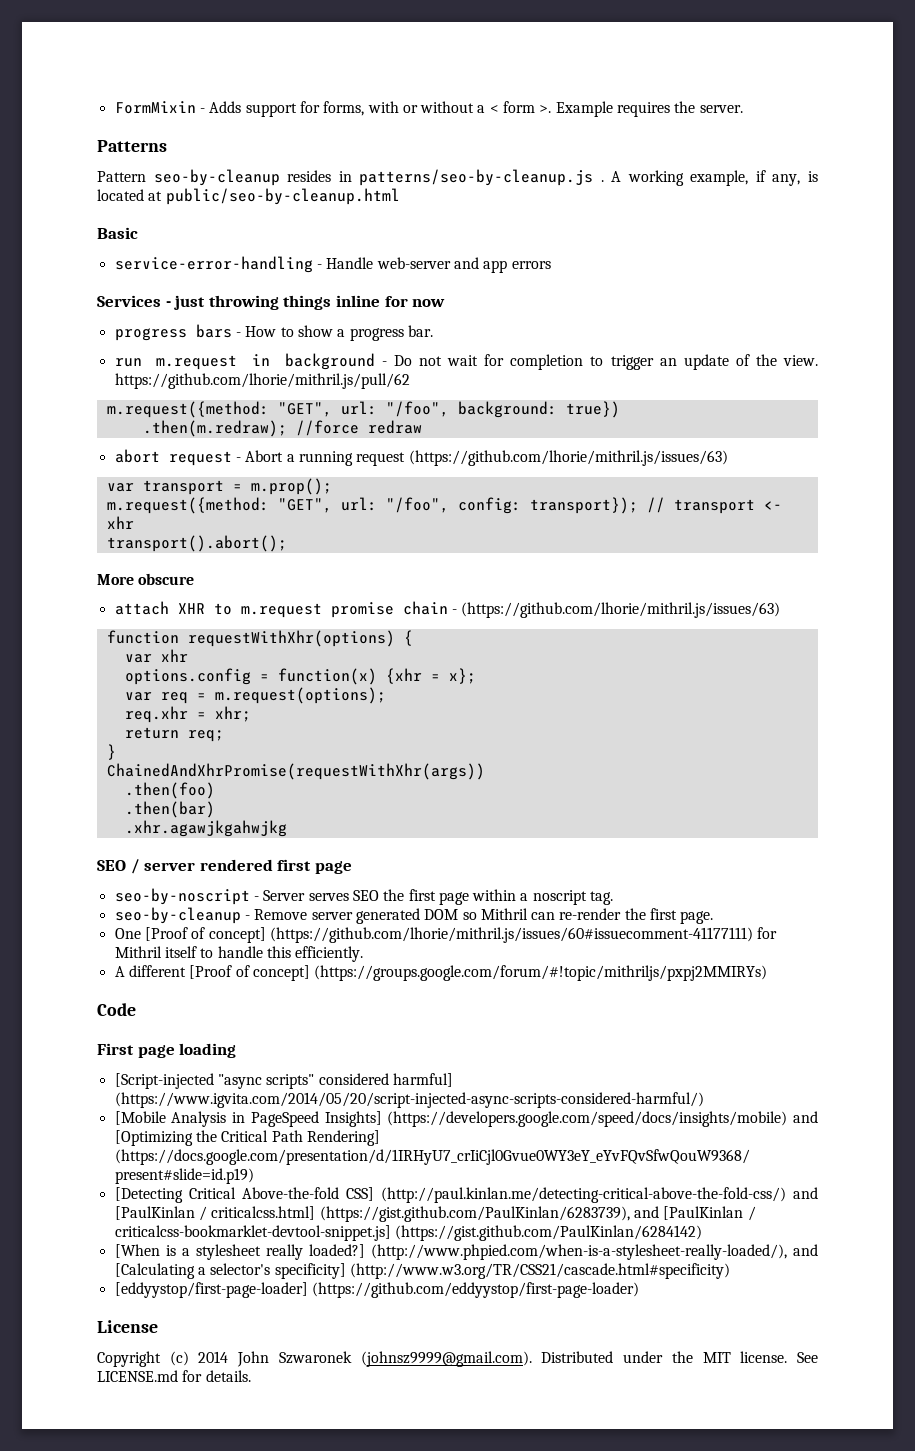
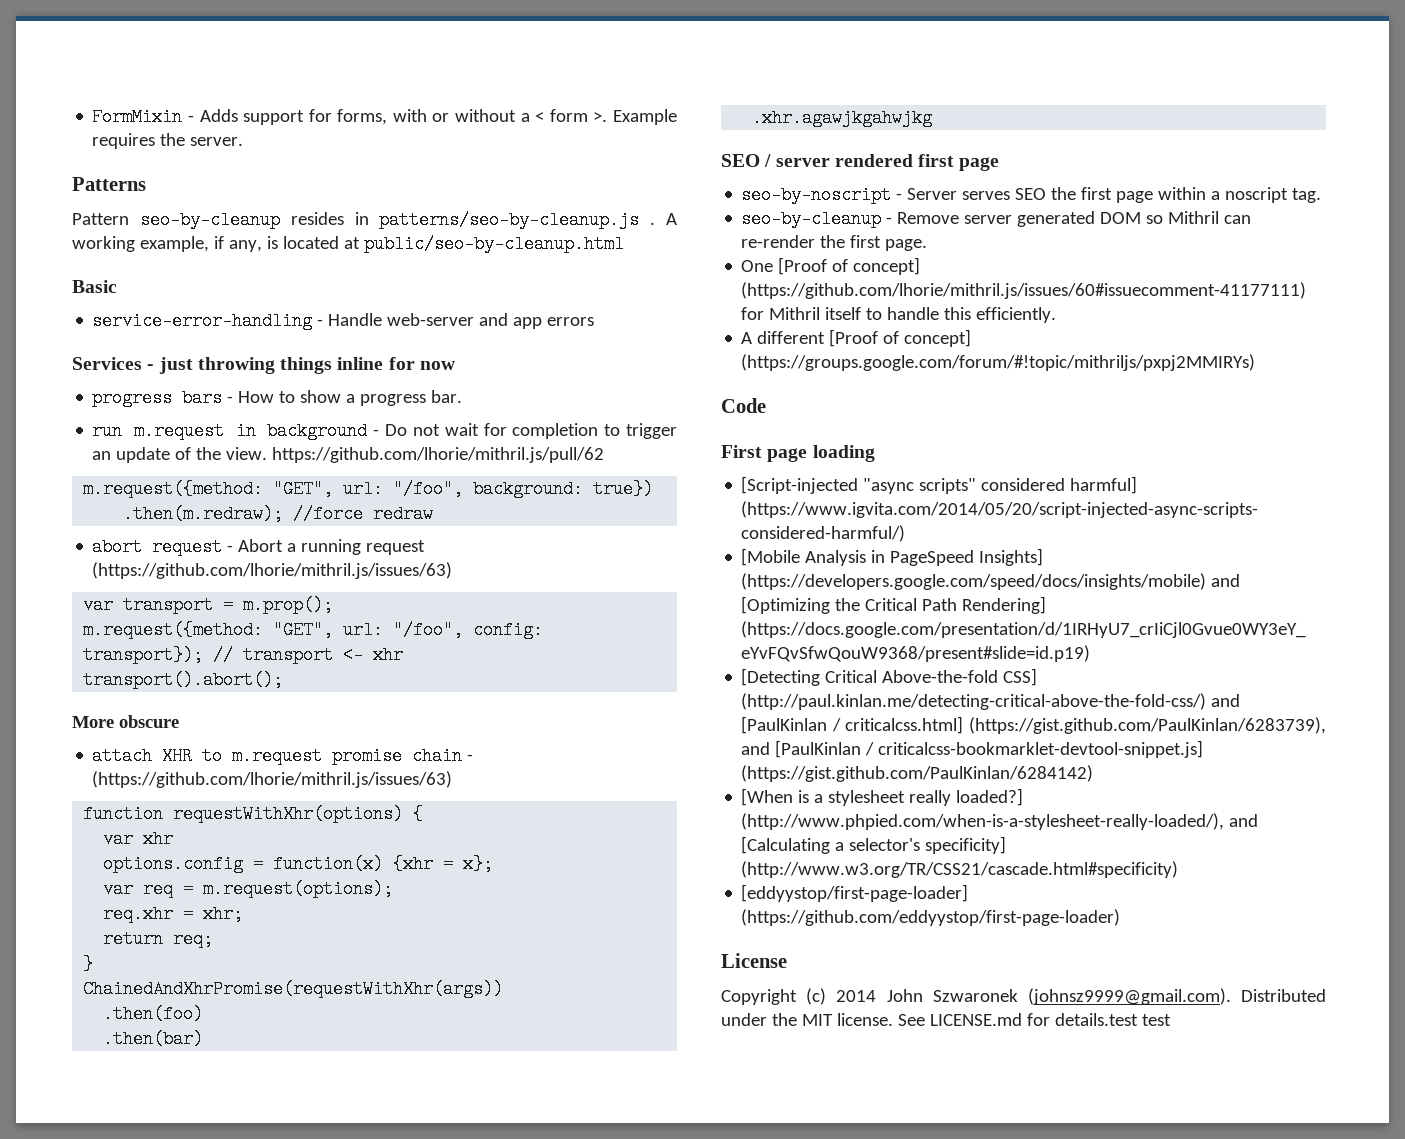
- See LICENSE.md for details.
+ See LICENSE.md for details.test test

